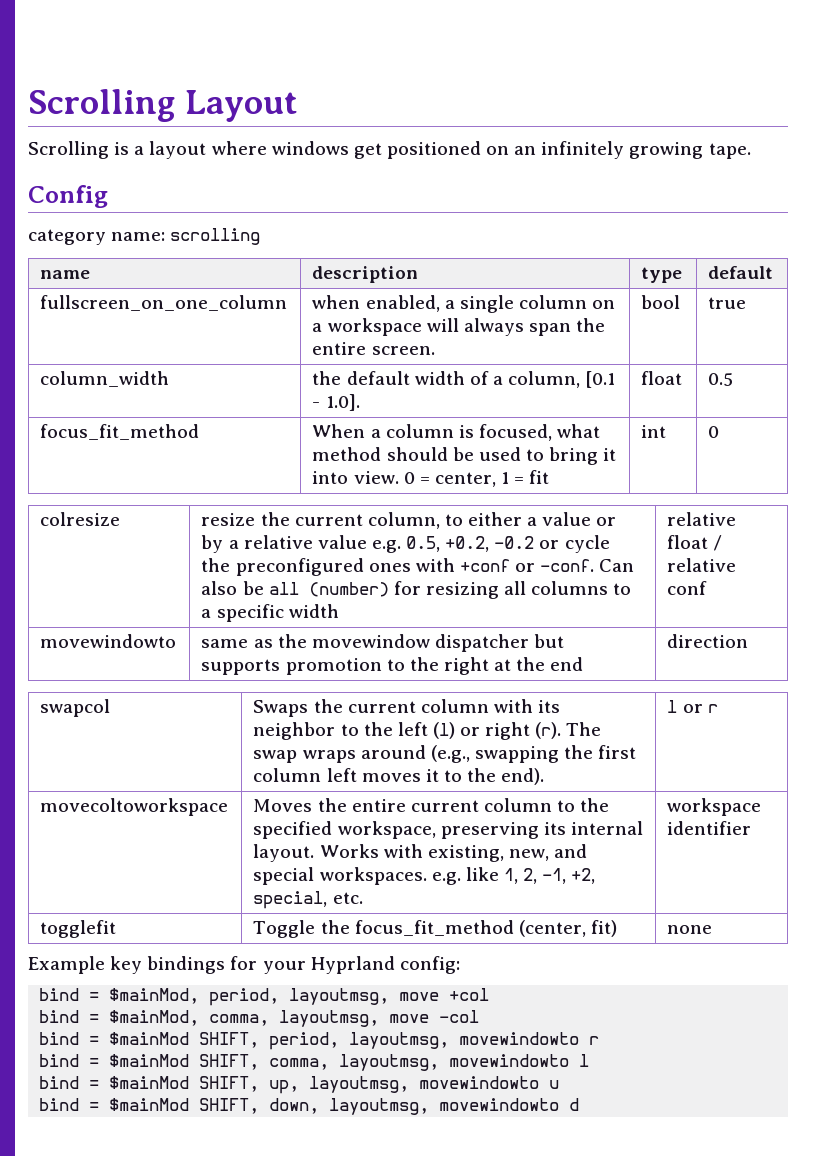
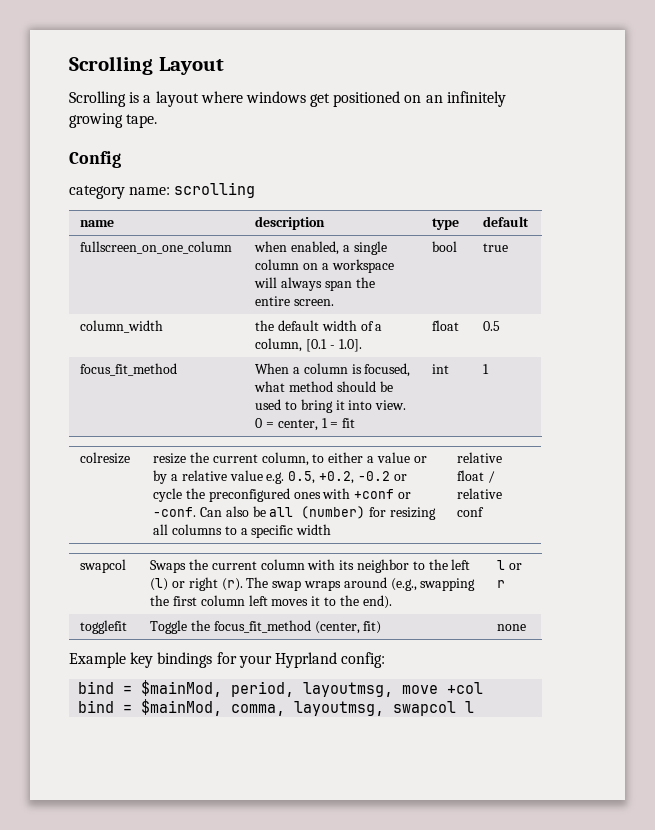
- focus_fit_method | When a column is focused, what method should be used to bring it into view. 0 = center, 1 = fit | int | 0
+ focus_fit_method | When a column is focused, what method should be used to bring it into view. 0 = center, 1 = fit | int | 1
- movewindowto | same as the movewindow dispatcher but supports promotion to the right at the end | direction
- movecoltoworkspace | Moves the entire current column to the specified workspace, preserving its internal layout. Works with existing, new, and special workspaces. e.g. like 1, 2, -1, +2, special, etc. | workspace identifier
- bind = $mainMod, comma, layoutmsg, move -col
- bind = $mainMod SHIFT, period, layoutmsg, movewindowto r
- bind = $mainMod SHIFT, comma, layoutmsg, movewindowto l
- bind = $mainMod SHIFT, up, layoutmsg, movewindowto u
- bind = $mainMod SHIFT, down, layoutmsg, movewindowto d
+ bind = $mainMod, comma, layoutmsg, swapcol l

